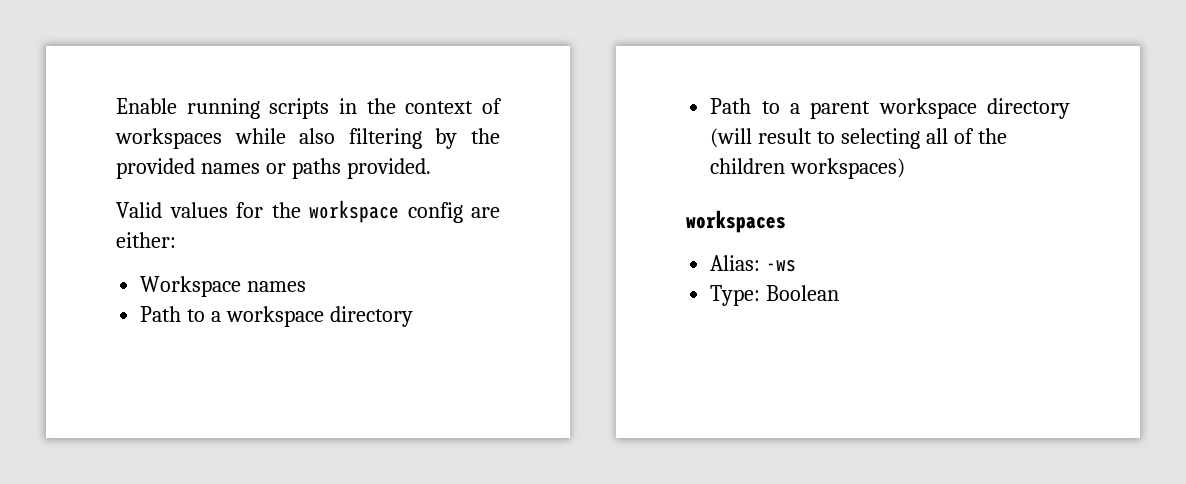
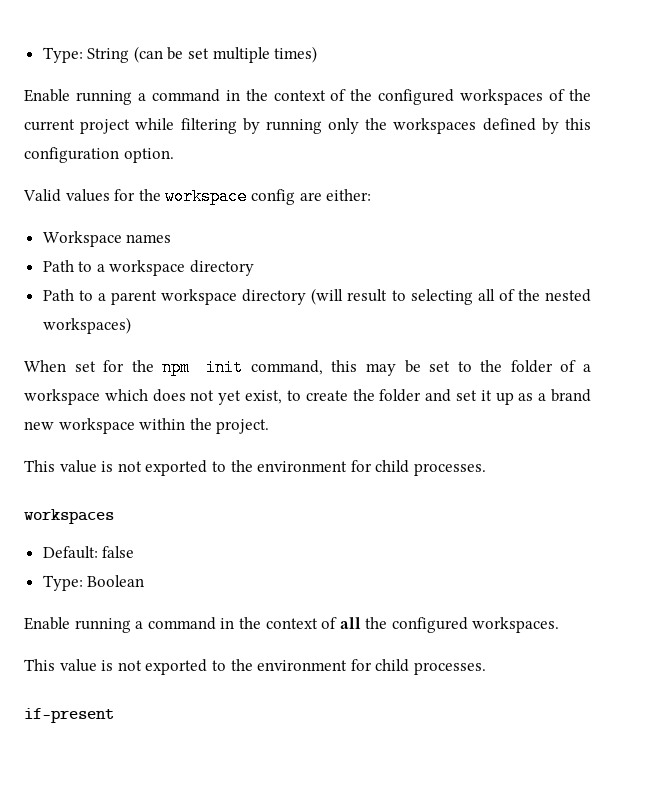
- Enable running scripts in the context of workspaces while also filtering by the provided names or paths provided.
+ Type: String (can be set multiple times)
+ Enable running a command in the context of the configured workspaces of the current project while filtering by running only the workspaces defined by this configuration option.
- Path to a parent workspace directory (will result to selecting all of the children workspaces)
+ Path to a parent workspace directory (will result to selecting all of the nested workspaces)
+ When set for the npm init command, this may be set to the folder of a workspace which does not yet exist, to create the folder and set it up as a brand new workspace within the project.
+ This value is not exported to the environment for child processes.
- Alias: -ws
+ Default: false
+ Enable running a command in the context of all the configured workspaces.
+ This value is not exported to the environment for child processes.
+ if-present

